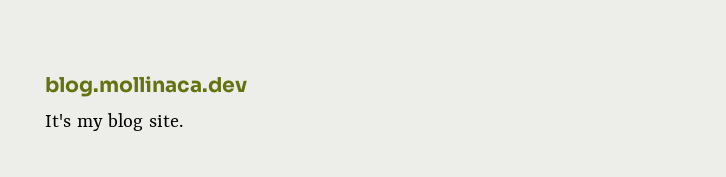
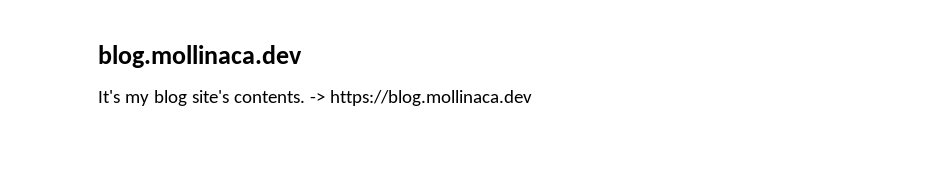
- It's my blog site.
+ It's my blog site's contents. -> https://blog.mollinaca.dev

